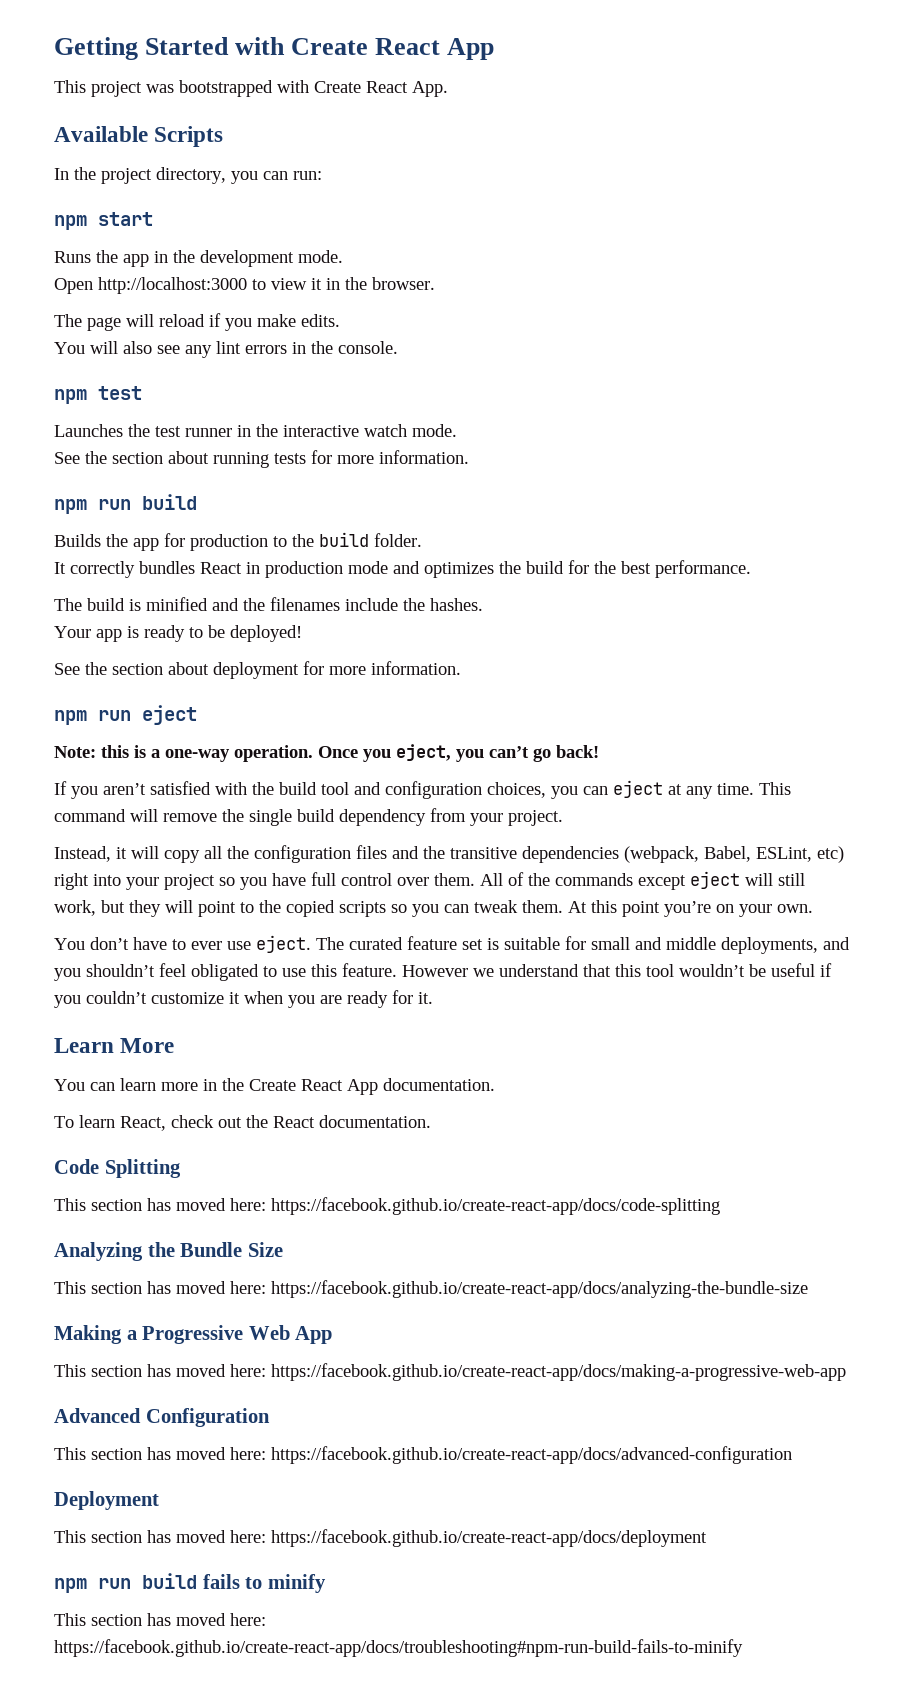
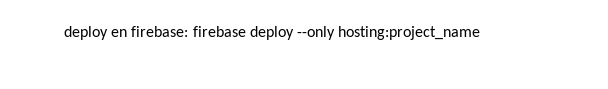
- Getting Started with Create React App
- This project was bootstrapped with Create React App.
- Available Scripts
- In the project directory, you can run:
- npm start
- Runs the app in the development mode.
- Open http://localhost:3000 to view it in the browser.
- The page will reload if you make edits.
- You will also see any lint errors in the console.
- npm test
- Launches the test runner in the interactive watch mode.
- See the section about running tests for more information.
- npm run build
- Builds the app for production to the build folder.
- It correctly bundles React in production mode and optimizes the build for the best performance.
- The build is minified and the filenames include the hashes.
- Your app is ready to be deployed!
- See the section about deployment for more information.
- npm run eject
- Note: this is a one-way operation. Once you eject, you can’t go back!
- If you aren’t satisfied with the build tool and configuration choices, you can eject at any time. This command will remove the single build dependency from your project.
- Instead, it will copy all the configuration files and the transitive dependencies (webpack, Babel, ESLint, etc) right into your project so you have full control over them. All of the commands except eject will still work, but they will point to the copied scripts so you can tweak them. At this point you’re on your own.
- You don’t have to ever use eject. The curated feature set is suitable for small and middle deployments, and you shouldn’t feel obligated to use this feature. However we understand that this tool wouldn’t be useful if you couldn’t customize it when you are ready for it.
- Learn More
- You can learn more in the Create React App documentation.
- To learn React, check out the React documentation.
- Code Splitting
- This section has moved here: https://facebook.github.io/create-react-app/docs/code-splitting
- Analyzing the Bundle Size
- This section has moved here: https://facebook.github.io/create-react-app/docs/analyzing-the-bundle-size
- Making a Progressive Web App
- This section has moved here: https://facebook.github.io/create-react-app/docs/making-a-progressive-web-app
- Advanced Configuration
- This section has moved here: https://facebook.github.io/create-react-app/docs/advanced-configuration
- Deployment
- This section has moved here: https://facebook.github.io/create-react-app/docs/deployment
- npm run build fails to minify
- This section has moved here: https://facebook.github.io/create-react-app/docs/troubleshooting#npm-run-build-fails-to-minify
+ deploy en firebase: firebase deploy --only hosting:project_name

